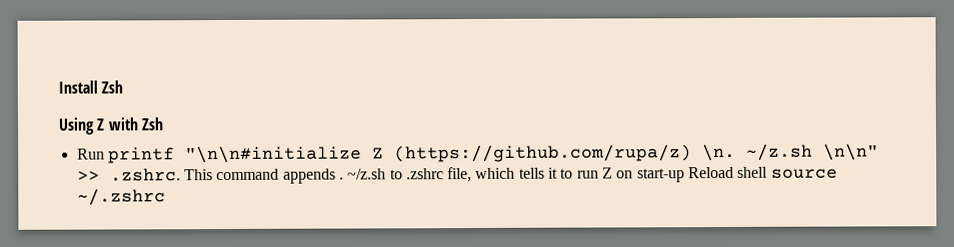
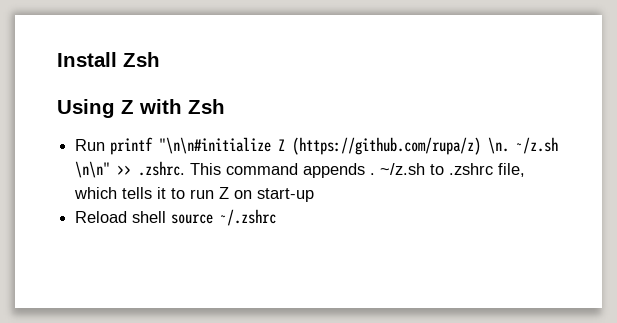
- ~/z.sh to .zshrc file, which tells it to run Z on start-up Reload shell source ~/.zshrc
+ ~/z.sh to .zshrc file, which tells it to run Z on start-up
+ Reload shell source ~/.zshrc

